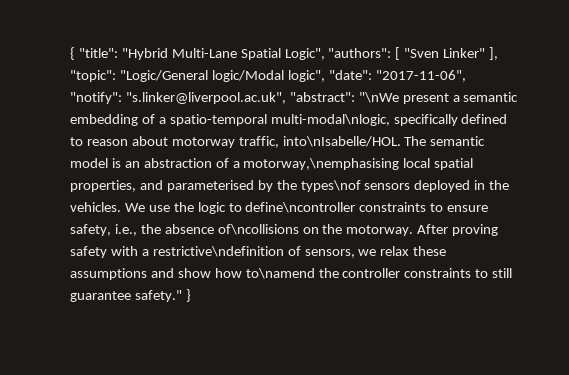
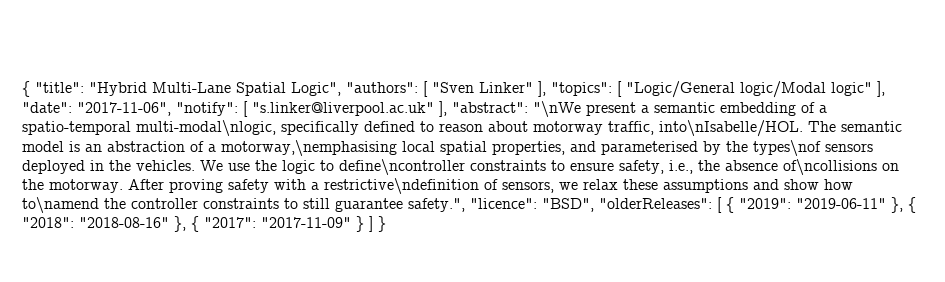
- { "title": "Hybrid Multi-Lane Spatial Logic", "authors": [ "Sven Linker" ], "topic": "Logic/General logic/Modal logic", "date": "2017-11-06", "notify": "s.linker@liverpool.ac.uk", "abstract": "\nWe present a semantic embedding of a spatio-temporal multi-modal\nlogic, specifically defined to reason about motorway traffic, into\nIsabelle/HOL.
+ { "title": "Hybrid Multi-Lane Spatial Logic", "authors": [ "Sven Linker" ], "topics": [ "Logic/General logic/Modal logic" ], "date": "2017-11-06", "notify": [ "s.linker@liverpool.ac.uk" ], "abstract": "\nWe present a semantic embedding of a spatio-temporal multi-modal\nlogic, specifically defined to reason about motorway traffic, into\nIsabelle/HOL.
- After proving safety with a restrictive\ndefinition of sensors, we relax these assumptions and show how to\namend the controller constraints to still guarantee safety." }
+ After proving safety with a restrictive\ndefinition of sensors, we relax these assumptions and show how to\namend the controller constraints to still guarantee safety.", "licence": "BSD", "olderReleases": [ { "2019": "2019-06-11" }, { "2018": "2018-08-16" }, { "2017": "2017-11-09" } ] }

